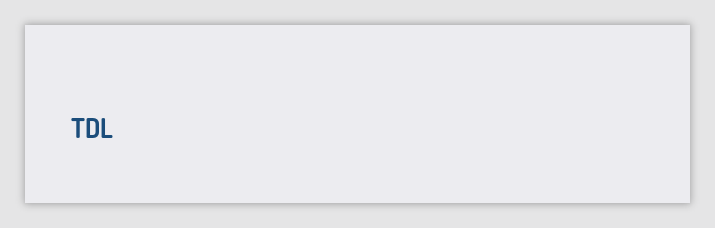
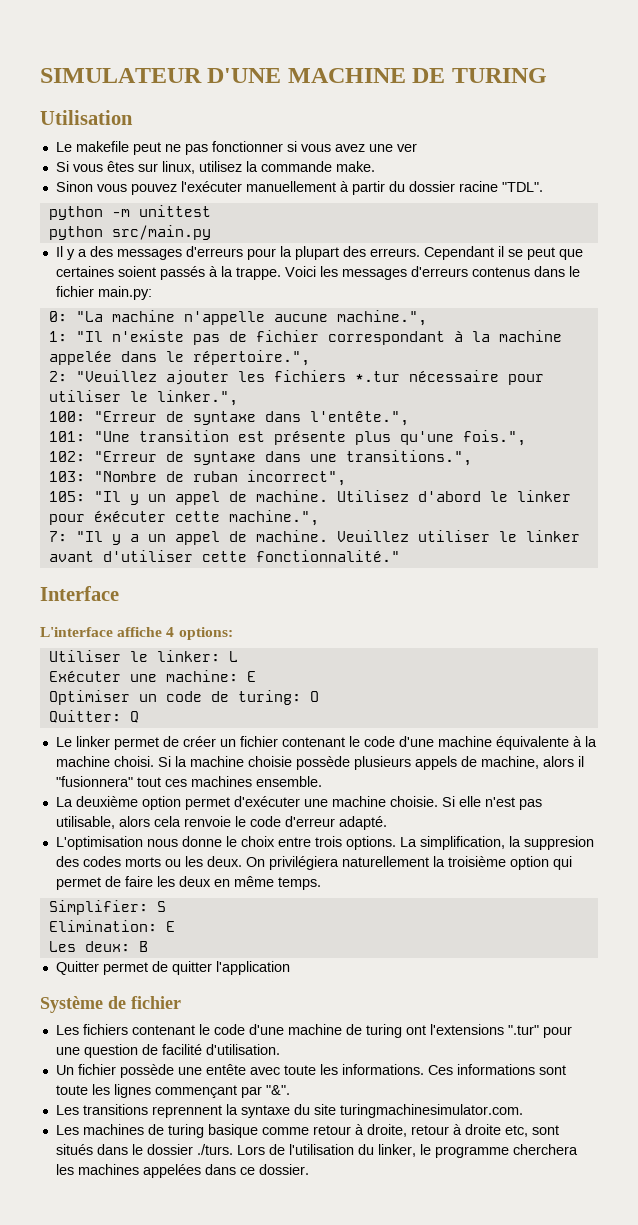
- TDL
+ SIMULATEUR D'UNE MACHINE DE TURING
+ Utilisation
+ Le makefile peut ne pas fonctionner si vous avez une ver
+ Si vous êtes sur linux, utilisez la commande make.
+ Sinon vous pouvez l'exécuter manuellement à partir du dossier racine "TDL".
+ python -m unittest
+ python src/main.py
+ Il y a des messages d'erreurs pour la plupart des erreurs. Cependant il se peut que certaines soient passés à la trappe. Voici les messages d'erreurs contenus dans le fichier main.py:
+ 0: "La machine n'appelle aucune machine.",
+ 1: "Il n'existe pas de fichier correspondant à la machine appelée dans le répertoire.",
+ 2: "Veuillez ajouter les fichiers *.tur nécessaire pour utiliser le linker.",
+ 100: "Erreur de syntaxe dans l'entête.",
+ 101: "Une transition est présente plus qu'une fois.",
+ 102: "Erreur de syntaxe dans une transitions.",
+ 103: "Nombre de ruban incorrect",
+ 105: "Il y un appel de machine. Utilisez d'abord le linker pour éxécuter cette machine.",
+ 7: "Il y a un appel de machine. Veuillez utiliser le linker avant d'utiliser cette fonctionnalité."
+ Interface
+ L'interface affiche 4 options:
+ Utiliser le linker: L
+ Exécuter une machine: E
+ Optimiser un code de turing: O
+ Quitter: Q
+ Le linker permet de créer un fichier contenant le code d'une machine équivalente à la machine choisi. Si la machine choisie possède plusieurs appels de machine, alors il "fusionnera" tout ces machines ensemble.
+ La deuxième option permet d'exécuter une machine choisie. Si elle n'est pas utilisable, alors cela renvoie le code d'erreur adapté.
+ L'optimisation nous donne le choix entre trois options. La simplification, la suppresion des codes morts ou les deux. On privilégiera naturellement la troisième option qui permet de faire les deux en même temps.
+ Simplifier: S
+ Elimination: E
+ Les deux: B
+ Quitter permet de quitter l'application
+ Système de fichier
+ Les fichiers contenant le code d'une machine de turing ont l'extensions ".tur" pour une question de facilité d'utilisation.
+ Un fichier possède une entête avec toute les informations. Ces informations sont toute les lignes commençant par "&".
+ Les transitions reprennent la syntaxe du site turingmachinesimulator.com.
+ Les machines de turing basique comme retour à droite, retour à droite etc, sont situés dans le dossier ./turs. Lors de l'utilisation du linker, le programme cherchera les machines appelées dans ce dossier.

